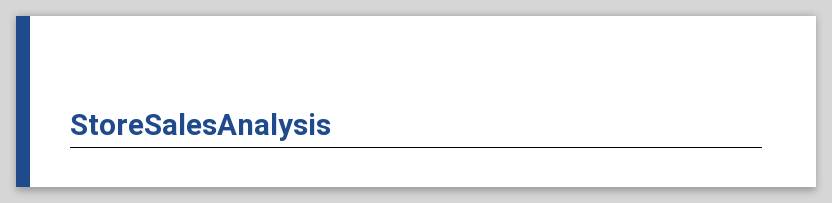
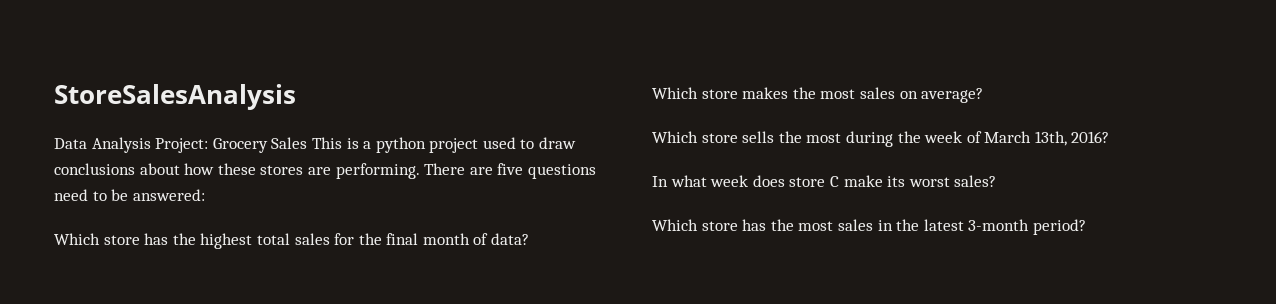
+ Data Analysis Project: Grocery Sales This is a python project used to draw conclusions about how these stores are performing. There are five questions need to be answered:
+ Which store has the highest total sales for the final month of data?
+ Which store makes the most sales on average?
+ Which store sells the most during the week of March 13th, 2016?
+ In what week does store C make its worst sales?
+ Which store has the most sales in the latest 3-month period?

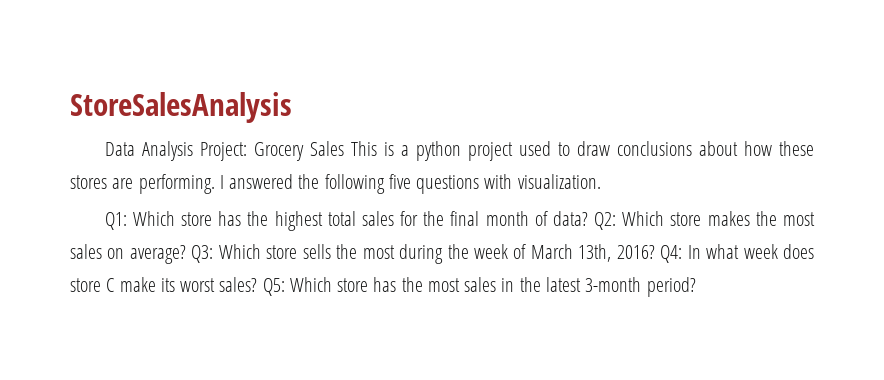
- There are five questions need to be answered:
- Which store has the highest total sales for the final month of data?
- Which store makes the most sales on average?
- Which store sells the most during the week of March 13th, 2016?
- In what week does store C make its worst sales?
- Which store has the most sales in the latest 3-month period?
+ I answered the following five questions with visualization.
+ Q1: Which store has the highest total sales for the final month of data? Q2: Which store makes the most sales on average? Q3: Which store sells the most during the week of March 13th, 2016? Q4: In what week does store C make its worst sales? Q5: Which store has the most sales in the latest 3-month period?

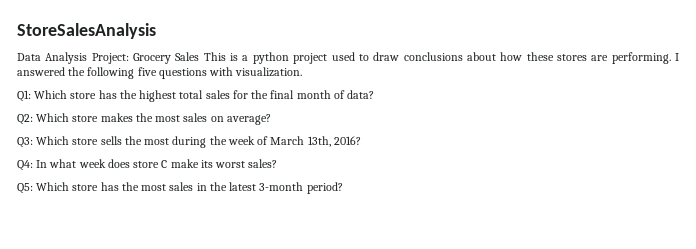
- Q1: Which store has the highest total sales for the final month of data? Q2: Which store makes the most sales on average? Q3: Which store sells the most during the week of March 13th, 2016? Q4: In what week does store C make its worst sales? Q5: Which store has the most sales in the latest 3-month period?
+ Q1: Which store has the highest total sales for the final month of data?
+ Q2: Which store makes the most sales on average?
+ Q3: Which store sells the most during the week of March 13th, 2016?
+ Q4: In what week does store C make its worst sales?
+ Q5: Which store has the most sales in the latest 3-month period?

